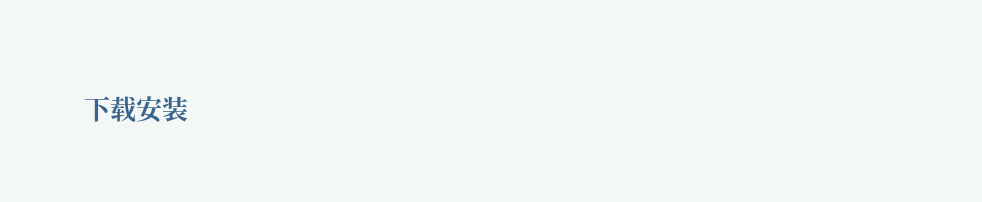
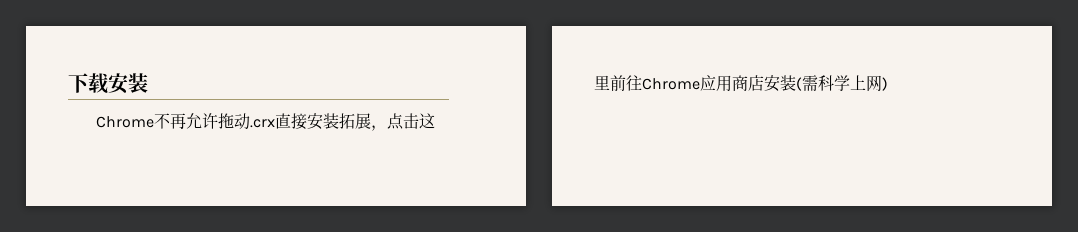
+ Chrome不再允许拖动.crx直接安装拓展，点击这里前往Chrome应用商店安装(需科学上网)

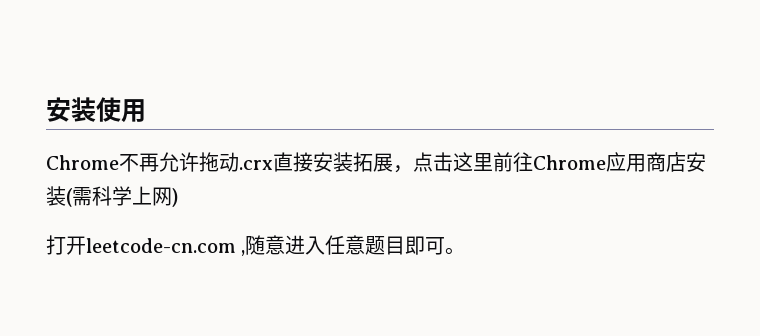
- 下载安装
+ 安装使用
+ 打开leetcode-cn.com ,随意进入任意题目即可。

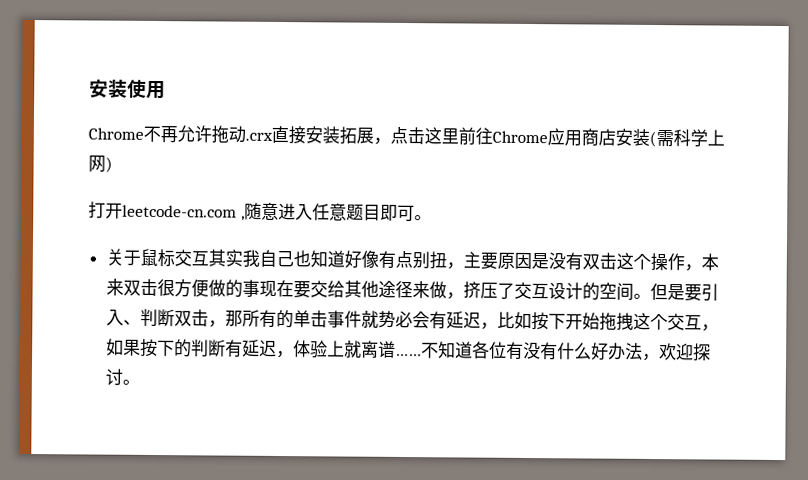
+ 关于鼠标交互其实我自己也知道好像有点别扭，主要原因是没有双击这个操作，本来双击很方便做的事现在要交给其他途径来做，挤压了交互设计的空间。但是要引入、判断双击，那所有的单击事件就势必会有延迟，比如按下开始拖拽这个交互，如果按下的判断有延迟，体验上就离谱……不知道各位有没有什么好办法，欢迎探讨。

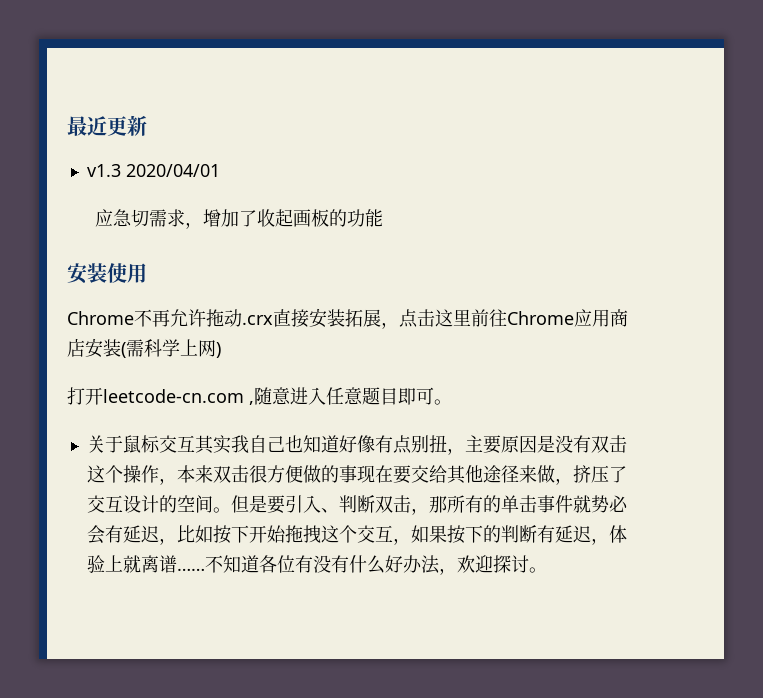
+ 最近更新
+ v1.3 2020/04/01
+ 应急切需求，增加了收起画板的功能

